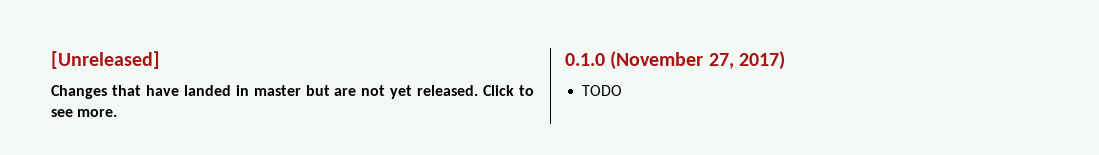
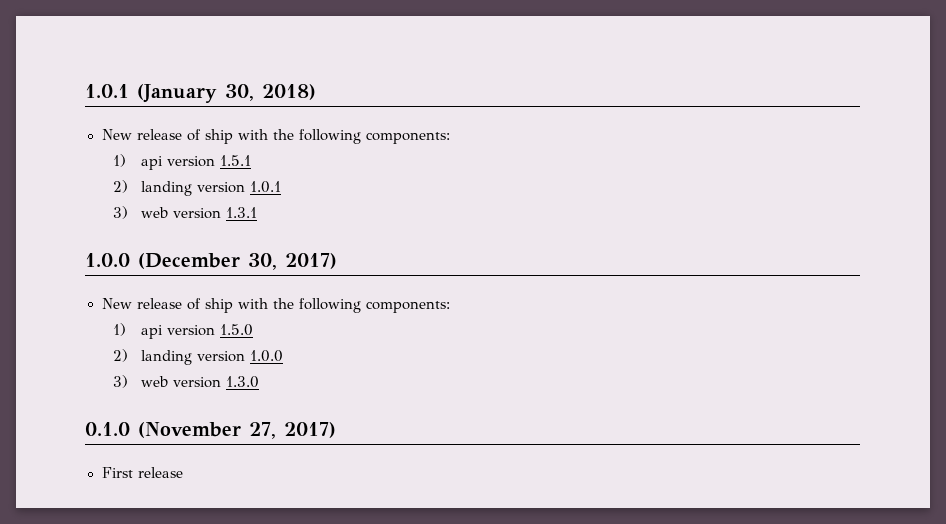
- [Unreleased]
- Changes that have landed in master but are not yet released. Click to see more.
+ 1.0.1 (January 30, 2018)
+ New release of ship with the following components:
+ 1) api version 1.5.1
+ 2) landing version 1.0.1
+ 3) web version 1.3.1
+ 1.0.0 (December 30, 2017)
+ New release of ship with the following components:
+ 1) api version 1.5.0
+ 2) landing version 1.0.0
+ 3) web version 1.3.0
- TODO
+ First release

